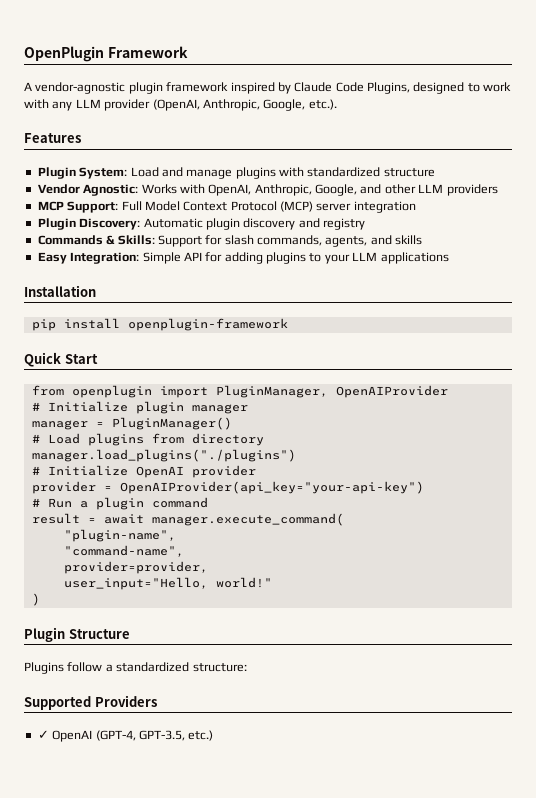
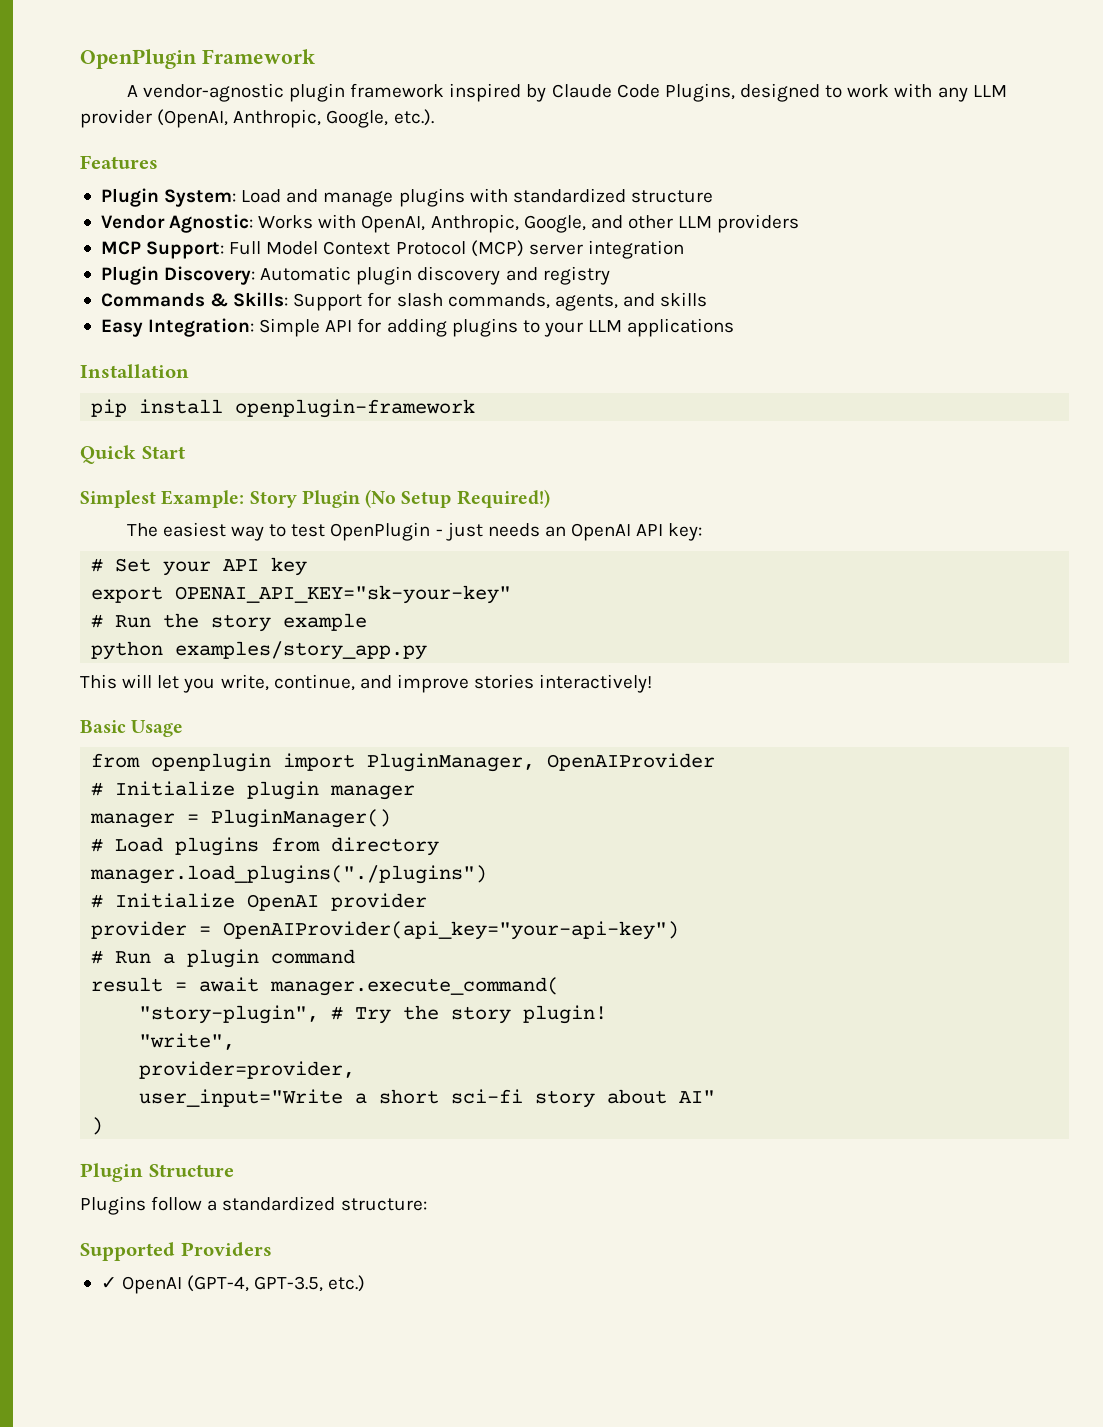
+ Simplest Example: Story Plugin (No Setup Required!)
+ The easiest way to test OpenPlugin - just needs an OpenAI API key:
+ # Set your API key
+ export OPENAI_API_KEY="sk-your-key"
+ # Run the story example
+ python examples/story_app.py
+ This will let you write, continue, and improve stories interactively!
+ Basic Usage
- "plugin-name",
- "command-name",
+ "story-plugin", # Try the story plugin!
+ "write",
  provider=provider,
- user_input="Hello, world!"
+ user_input="Write a short sci-fi story about AI"

